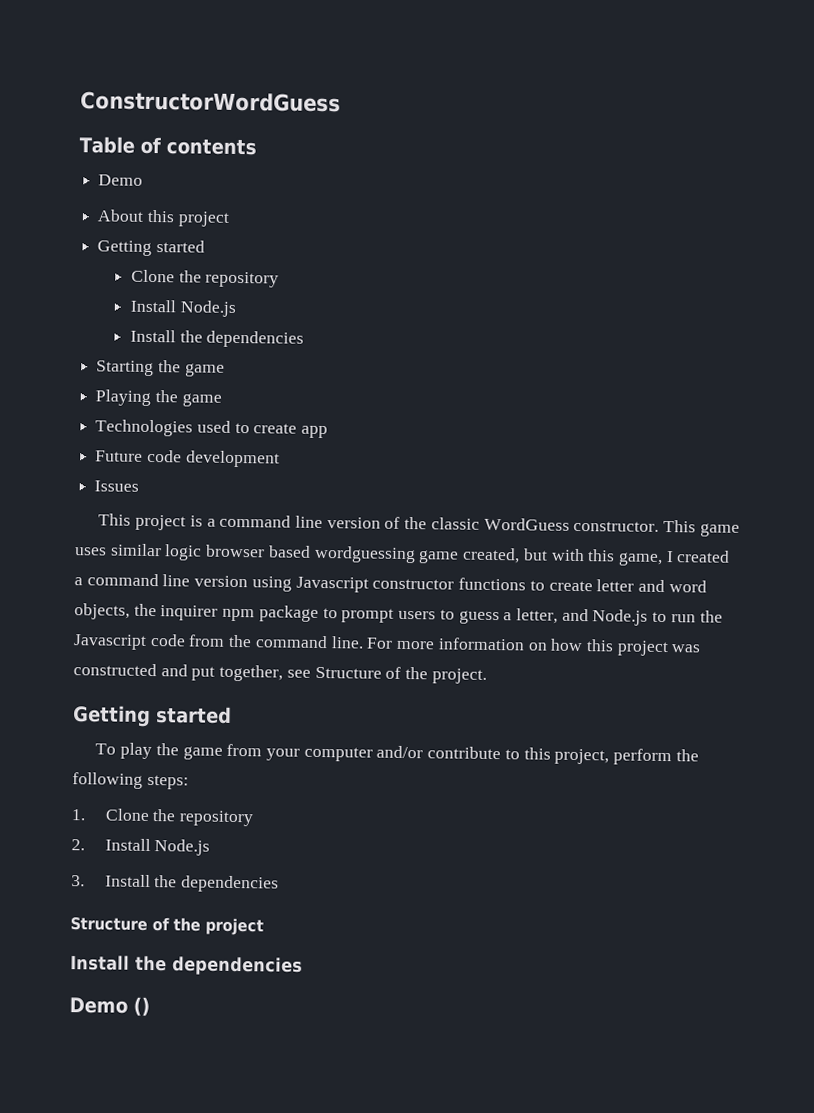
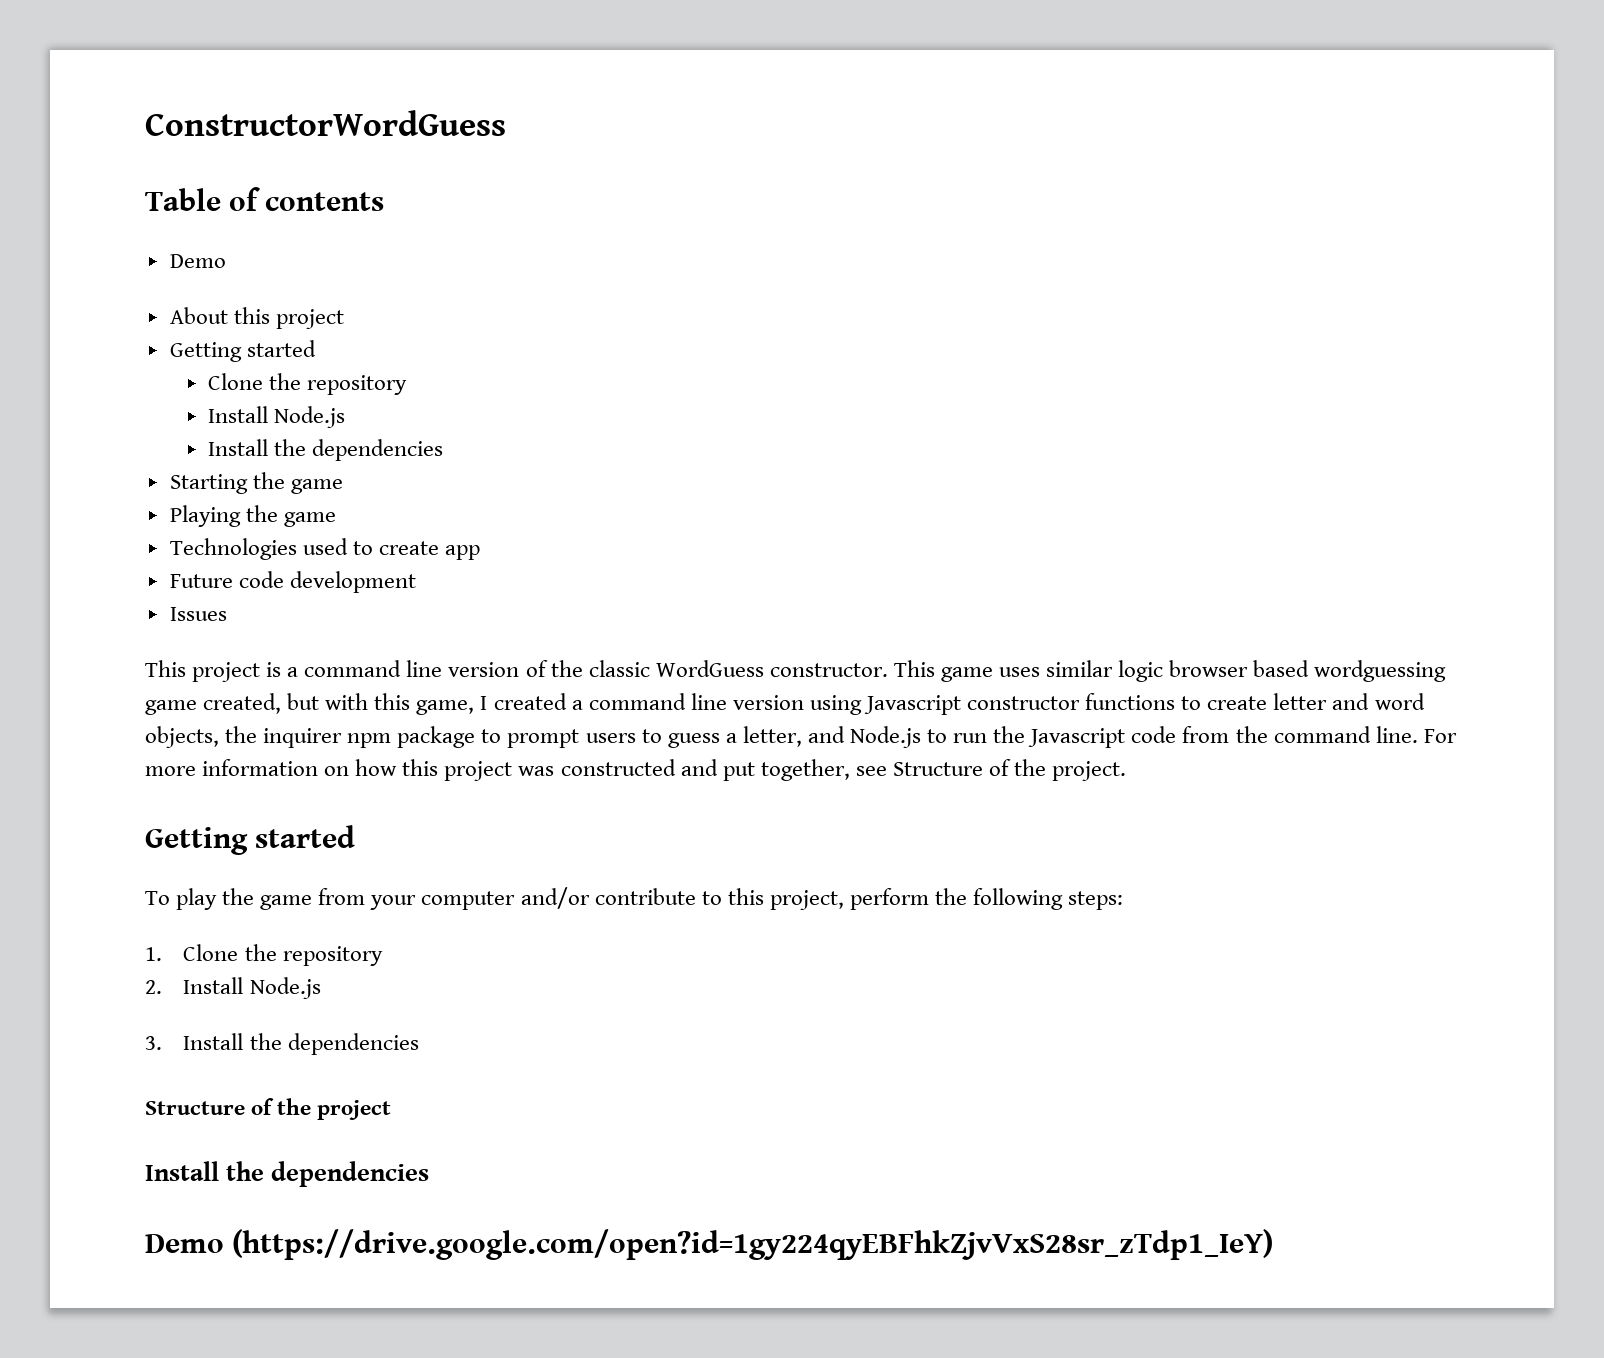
- Demo ()
+ Demo (https://drive.google.com/open?id=1gy224qyEBFhkZjvVxS28sr_zTdp1_IeY)

